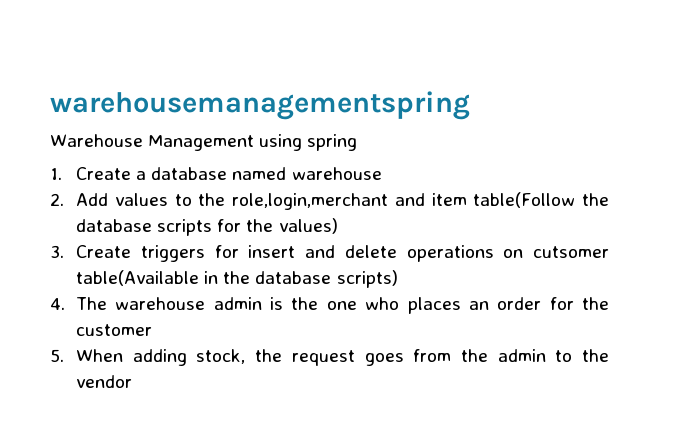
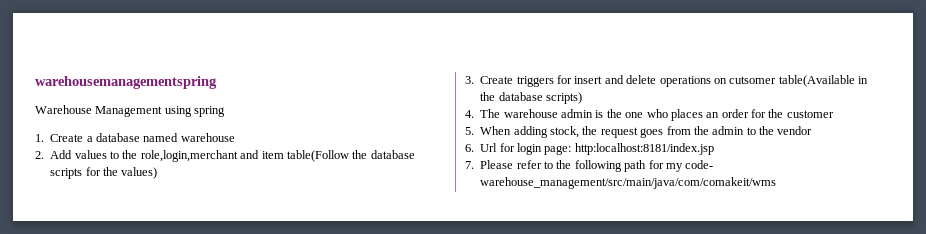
+ 6. Url for login page: http:localhost:8181/index.jsp
+ 7. Please refer to the following path for my code- warehouse_management/src/main/java/com/comakeit/wms

